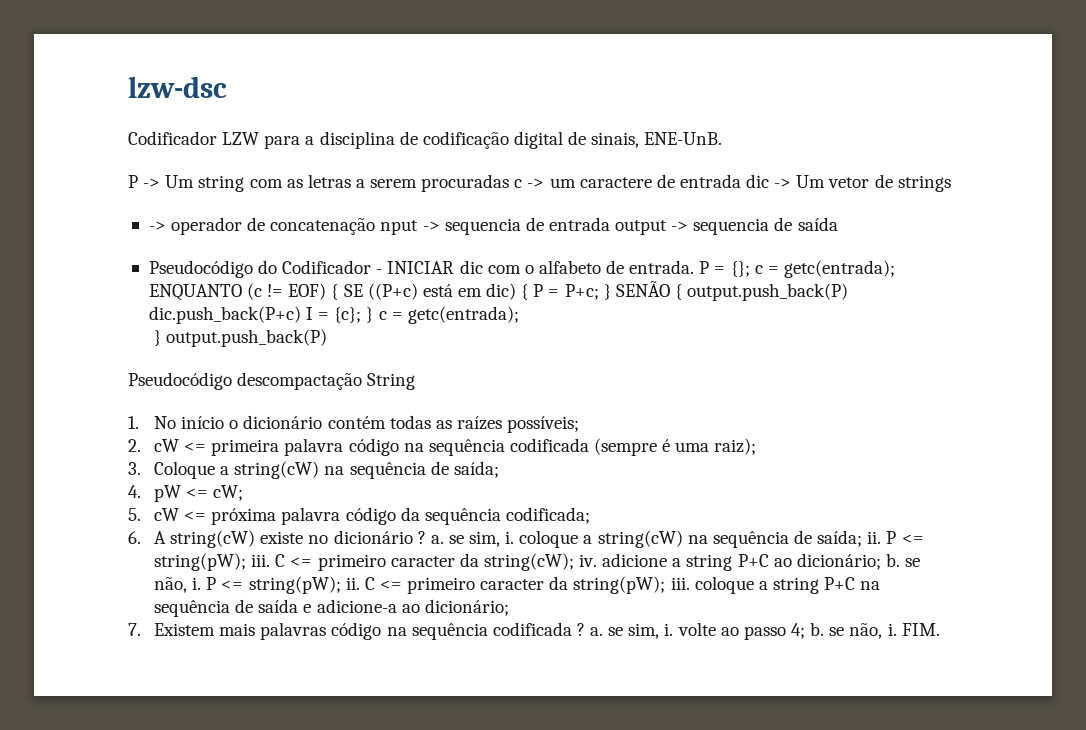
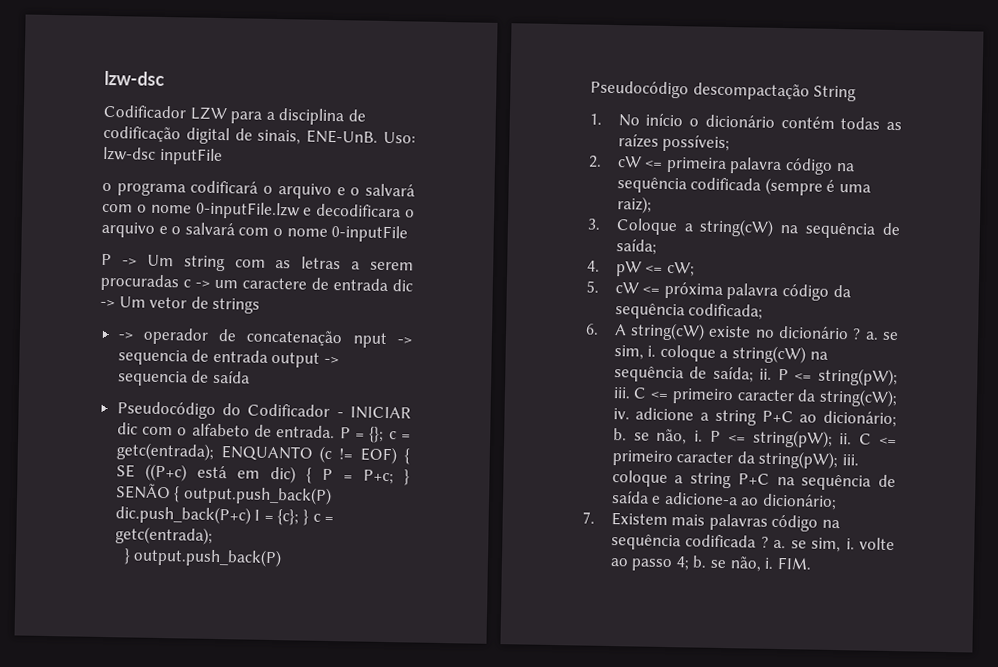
+ Uso: lzw-dsc inputFile
+ o programa codificará o arquivo e o salvará com o nome 0-inputFile.lzw e decodificara o arquivo e o salvará com o nome 0-inputFile

